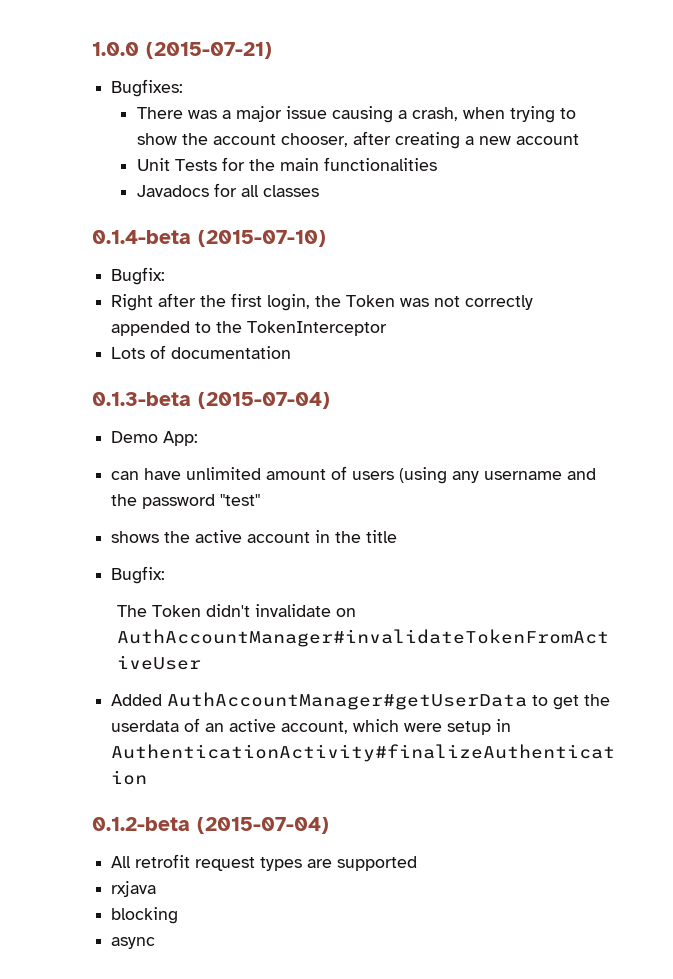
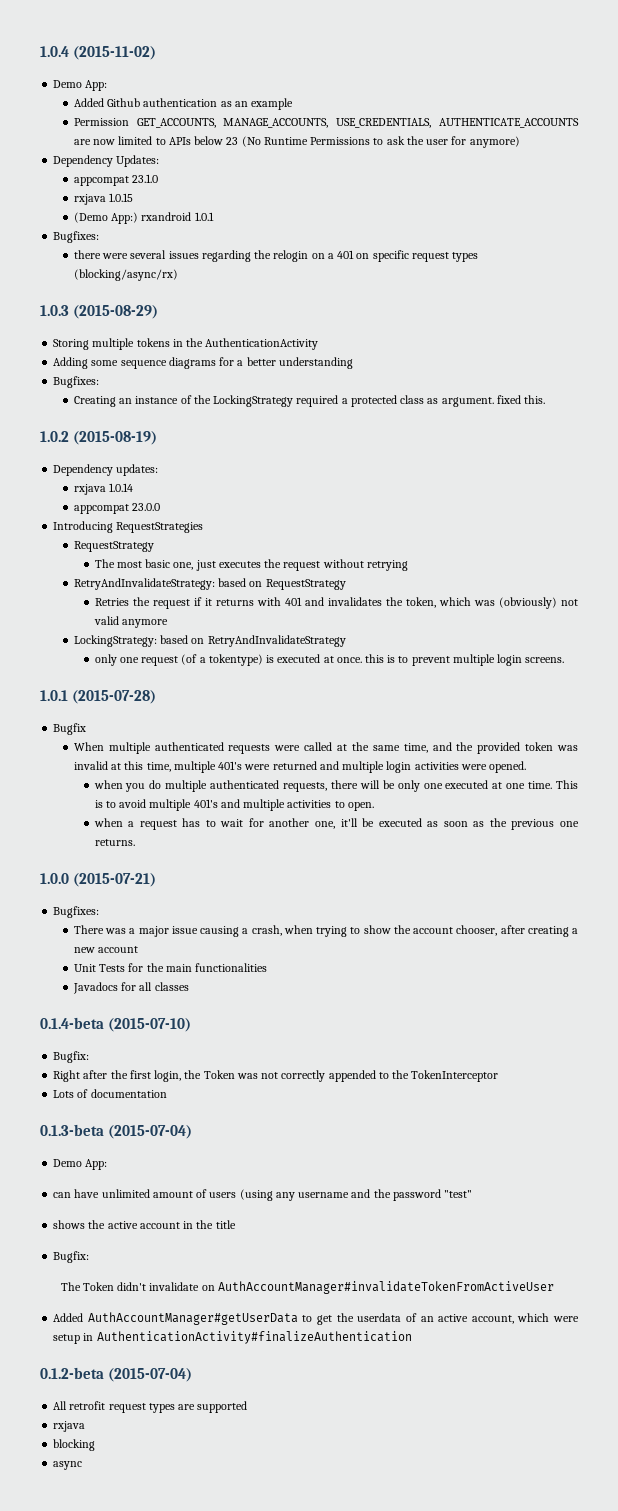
+ 1.0.4 (2015-11-02)
+ Demo App:
+ Added Github authentication as an example
+ Permission GET_ACCOUNTS, MANAGE_ACCOUNTS, USE_CREDENTIALS, AUTHENTICATE_ACCOUNTS are now limited to APIs below 23 (No Runtime Permissions to ask the user for anymore)
+ Dependency Updates:
+ appcompat 23.1.0
+ rxjava 1.0.15
+ (Demo App:) rxandroid 1.0.1
+ Bugfixes:
+ there were several issues regarding the relogin on a 401 on specific request types (blocking/async/rx)
+ 1.0.3 (2015-08-29)
+ Storing multiple tokens in the AuthenticationActivity
+ Adding some sequence diagrams for a better understanding
+ Bugfixes:
+ Creating an instance of the LockingStrategy required a protected class as argument. fixed this.
+ 1.0.2 (2015-08-19)
+ Dependency updates:
+ rxjava 1.0.14
+ appcompat 23.0.0
+ Introducing RequestStrategies
+ RequestStrategy
+ The most basic one, just executes the request without retrying
+ RetryAndInvalidateStrategy: based on RequestStrategy
+ Retries the request if it returns with 401 and invalidates the token, which was (obviously) not valid anymore
+ LockingStrategy: based on RetryAndInvalidateStrategy
+ only one request (of a tokentype) is executed at once. this is to prevent multiple login screens.
+ 1.0.1 (2015-07-28)
+ Bugfix
+ When multiple authenticated requests were called at the same time, and the provided token was invalid at this time, multiple 401's were returned and multiple login activities were opened.
+ when you do multiple authenticated requests, there will be only one executed at one time. This is to avoid multiple 401's and multiple activities to open.
+ when a request has to wait for another one, it'll be executed as soon as the previous one returns.

